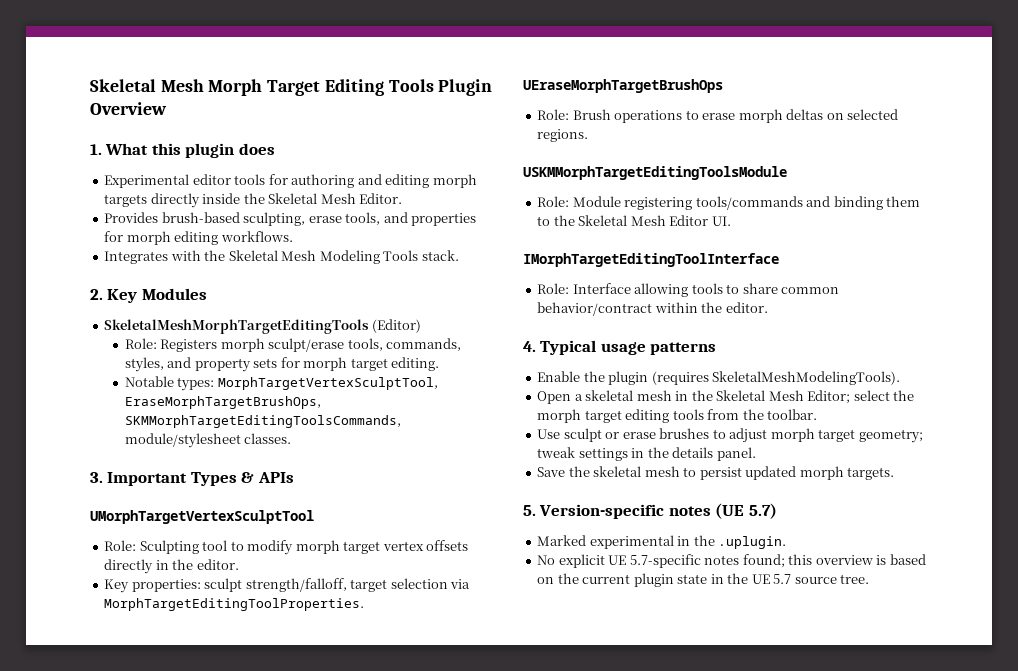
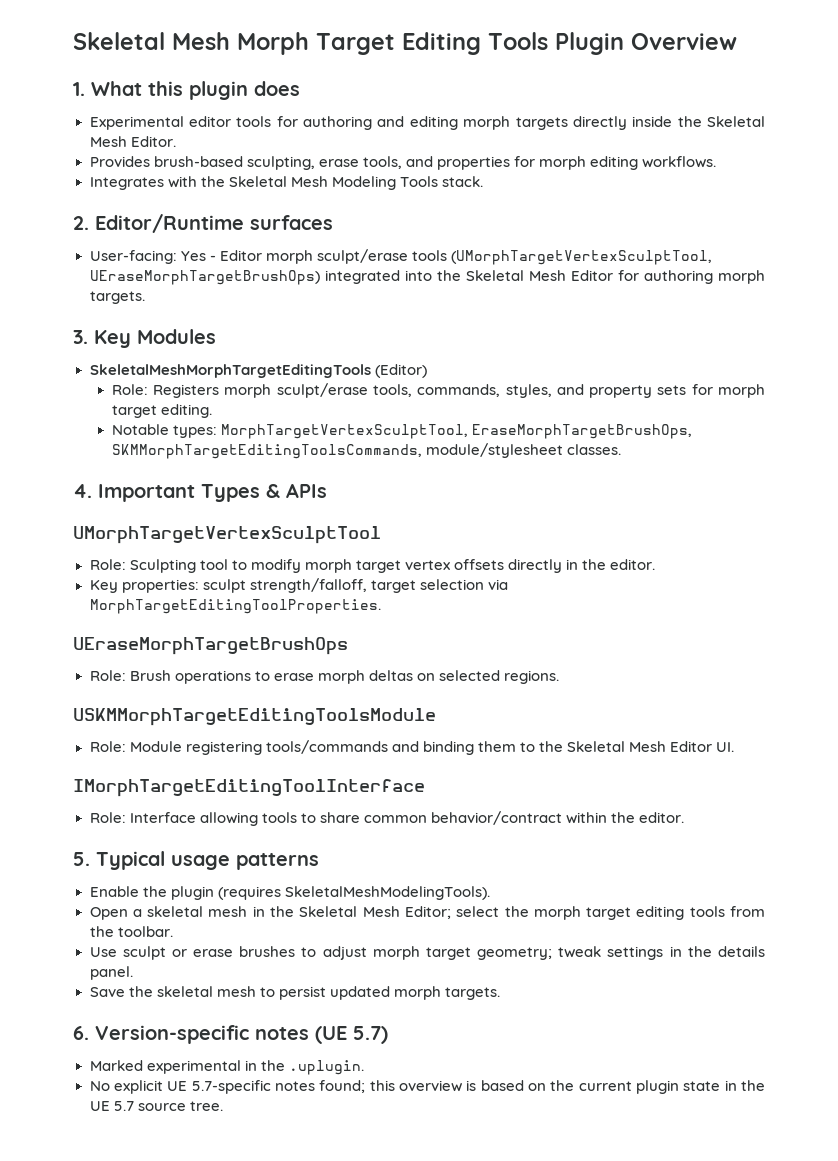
- 2. Key Modules
+ 2. Editor/Runtime surfaces
+ User-facing: Yes - Editor morph sculpt/erase tools (UMorphTargetVertexSculptTool, UEraseMorphTargetBrushOps) integrated into the Skeletal Mesh Editor for authoring morph targets.
+ 3. Key Modules
- 3. Important Types & APIs
+ 4. Important Types & APIs
- 4. Typical usage patterns
+ 5. Typical usage patterns
- 5. Version-specific notes (UE 5.7)
+ 6. Version-specific notes (UE 5.7)

